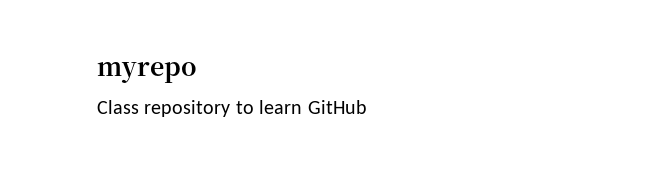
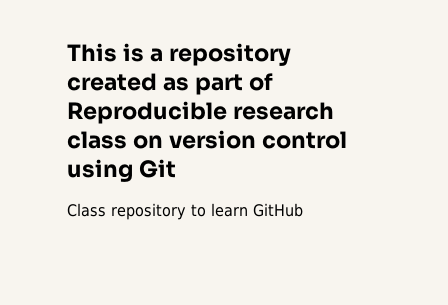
- myrepo
+ This is a repository created as part of Reproducible research class on version control using Git

